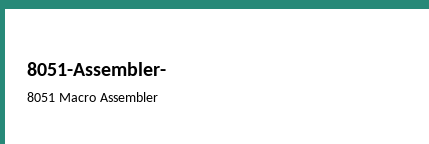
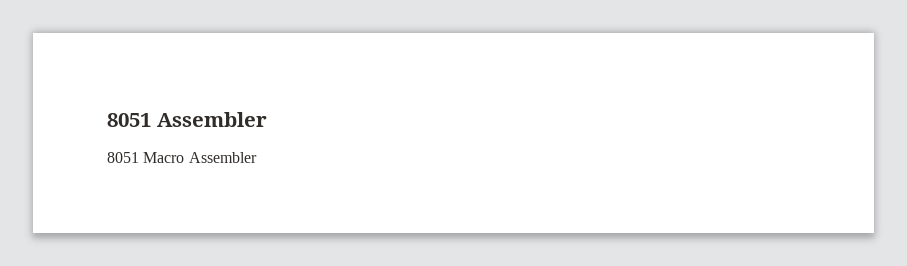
- 8051-Assembler-
+ 8051 Assembler

